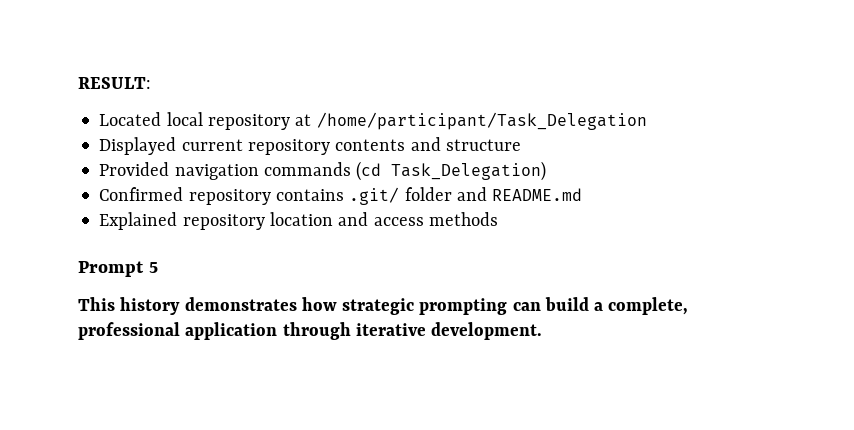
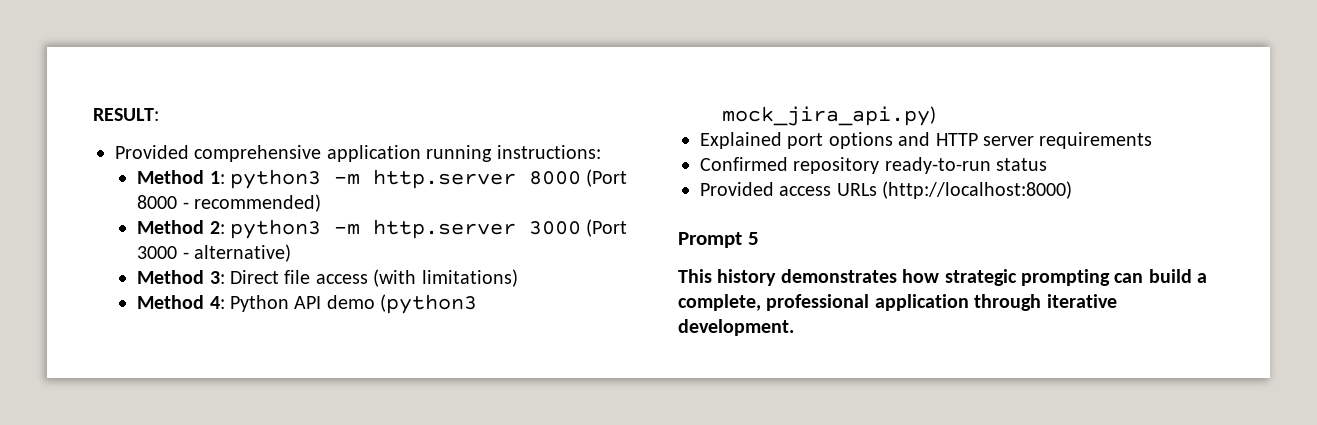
- Located local repository at /home/participant/Task_Delegation
- Displayed current repository contents and structure
- Provided navigation commands (cd Task_Delegation)
- Confirmed repository contains .git/ folder and README.md
- Explained repository location and access methods
+ Provided comprehensive application running instructions:
+ Method 1: python3 -m http.server 8000 (Port 8000 - recommended)
+ Method 2: python3 -m http.server 3000 (Port 3000 - alternative)
+ Method 3: Direct file access (with limitations)
+ Method 4: Python API demo (python3 mock_jira_api.py)
+ Explained port options and HTTP server requirements
+ Confirmed repository ready-to-run status
+ Provided access URLs (http://localhost:8000)

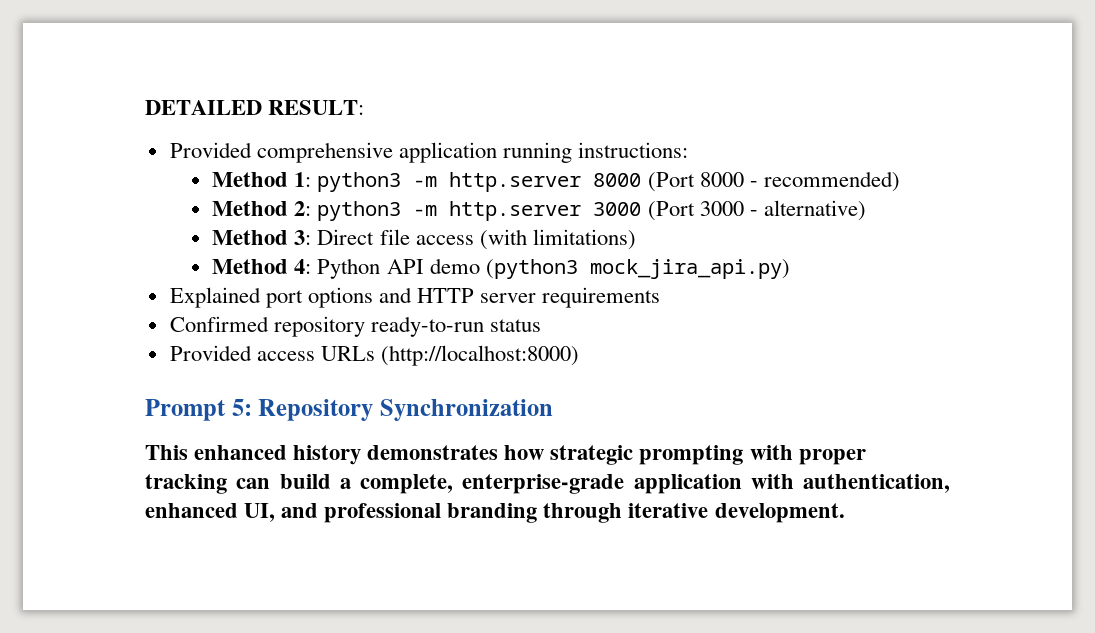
- RESULT:
+ DETAILED RESULT:
- Prompt 5
+ Prompt 5: Repository Synchronization
- This history demonstrates how strategic prompting can build a complete, professional application through iterative development.
+ This enhanced history demonstrates how strategic prompting with proper tracking can build a complete, enterprise-grade application with authentication, enhanced UI, and professional branding through iterative development.

